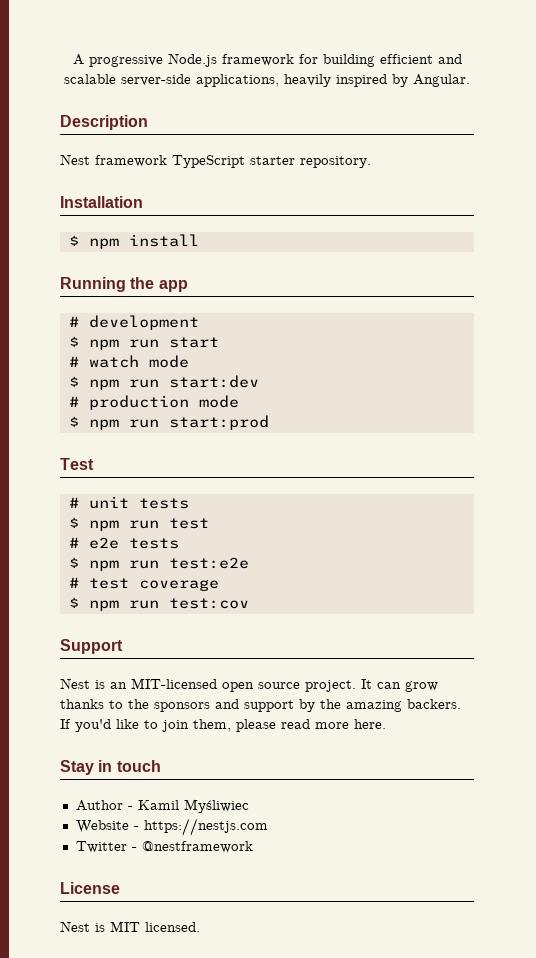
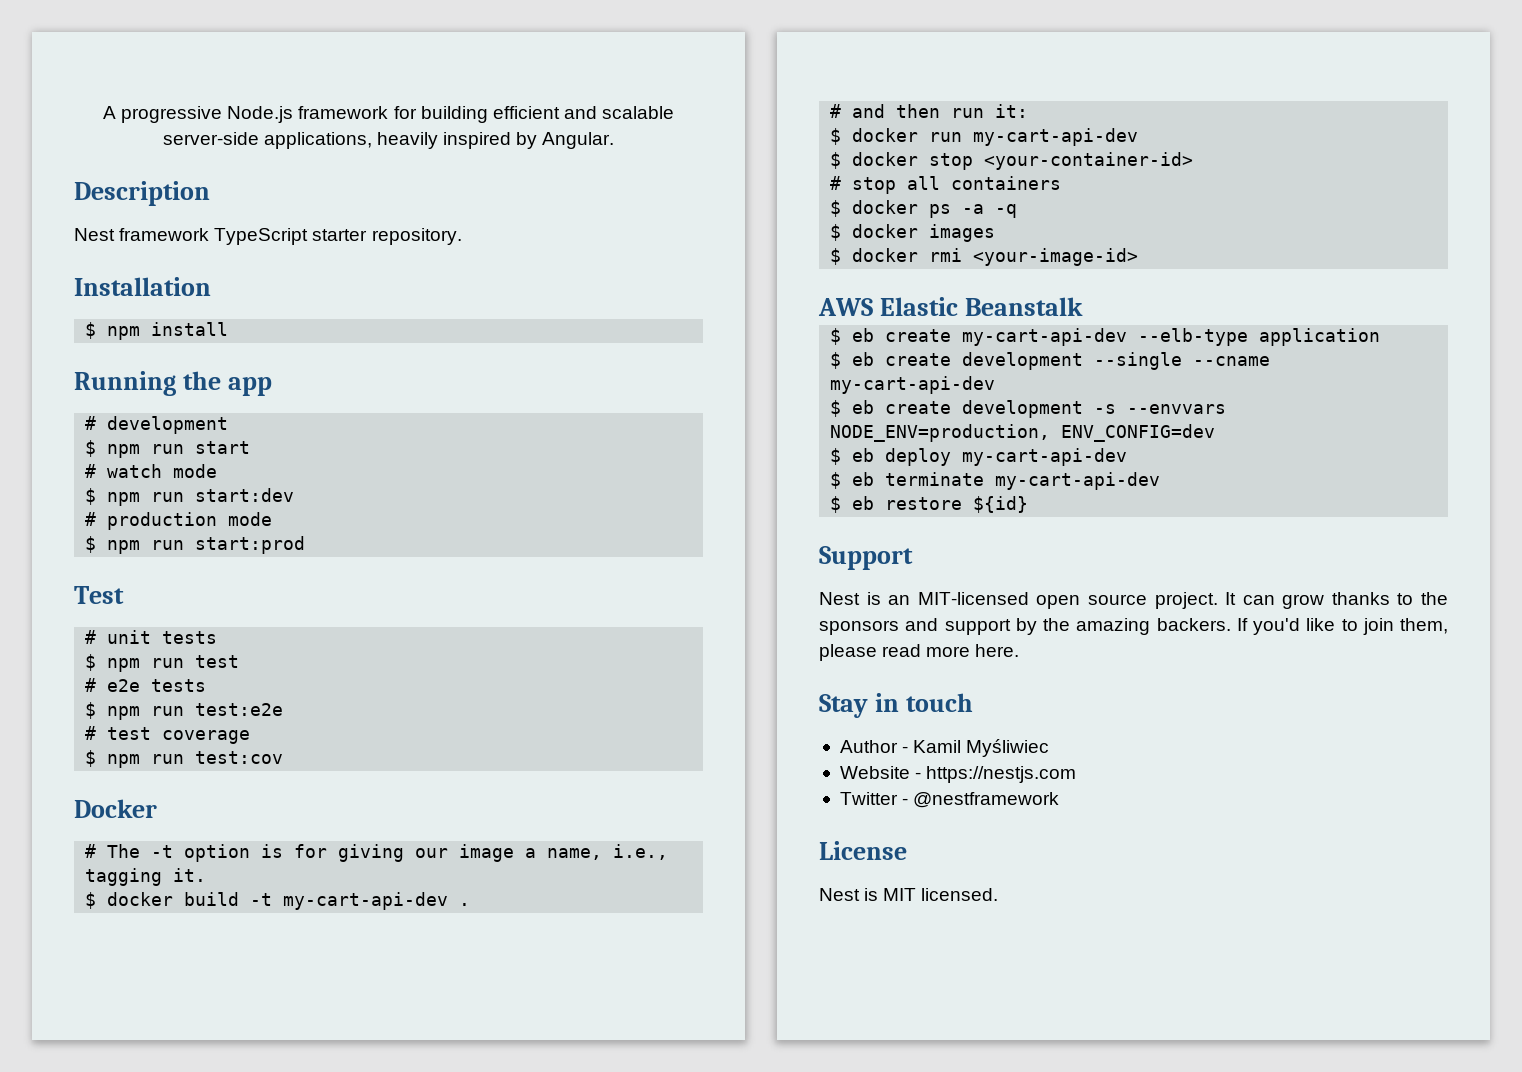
+ Docker
+ # The -t option is for giving our image a name, i.e., tagging it.
+ $ docker build -t my-cart-api-dev .
+ # and then run it:
+ $ docker run my-cart-api-dev
+ $ docker stop <your-container-id>
+ # stop all containers
+ $ docker ps -a -q
+ $ docker images
+ $ docker rmi <your-image-id>
+ AWS Elastic Beanstalk
+ $ eb create my-cart-api-dev --elb-type application
+ $ eb create development --single --cname my-cart-api-dev
+ $ eb create development -s --envvars NODE_ENV=production, ENV_CONFIG=dev
+ $ eb deploy my-cart-api-dev
+ $ eb terminate my-cart-api-dev
+ $ eb restore ${id}

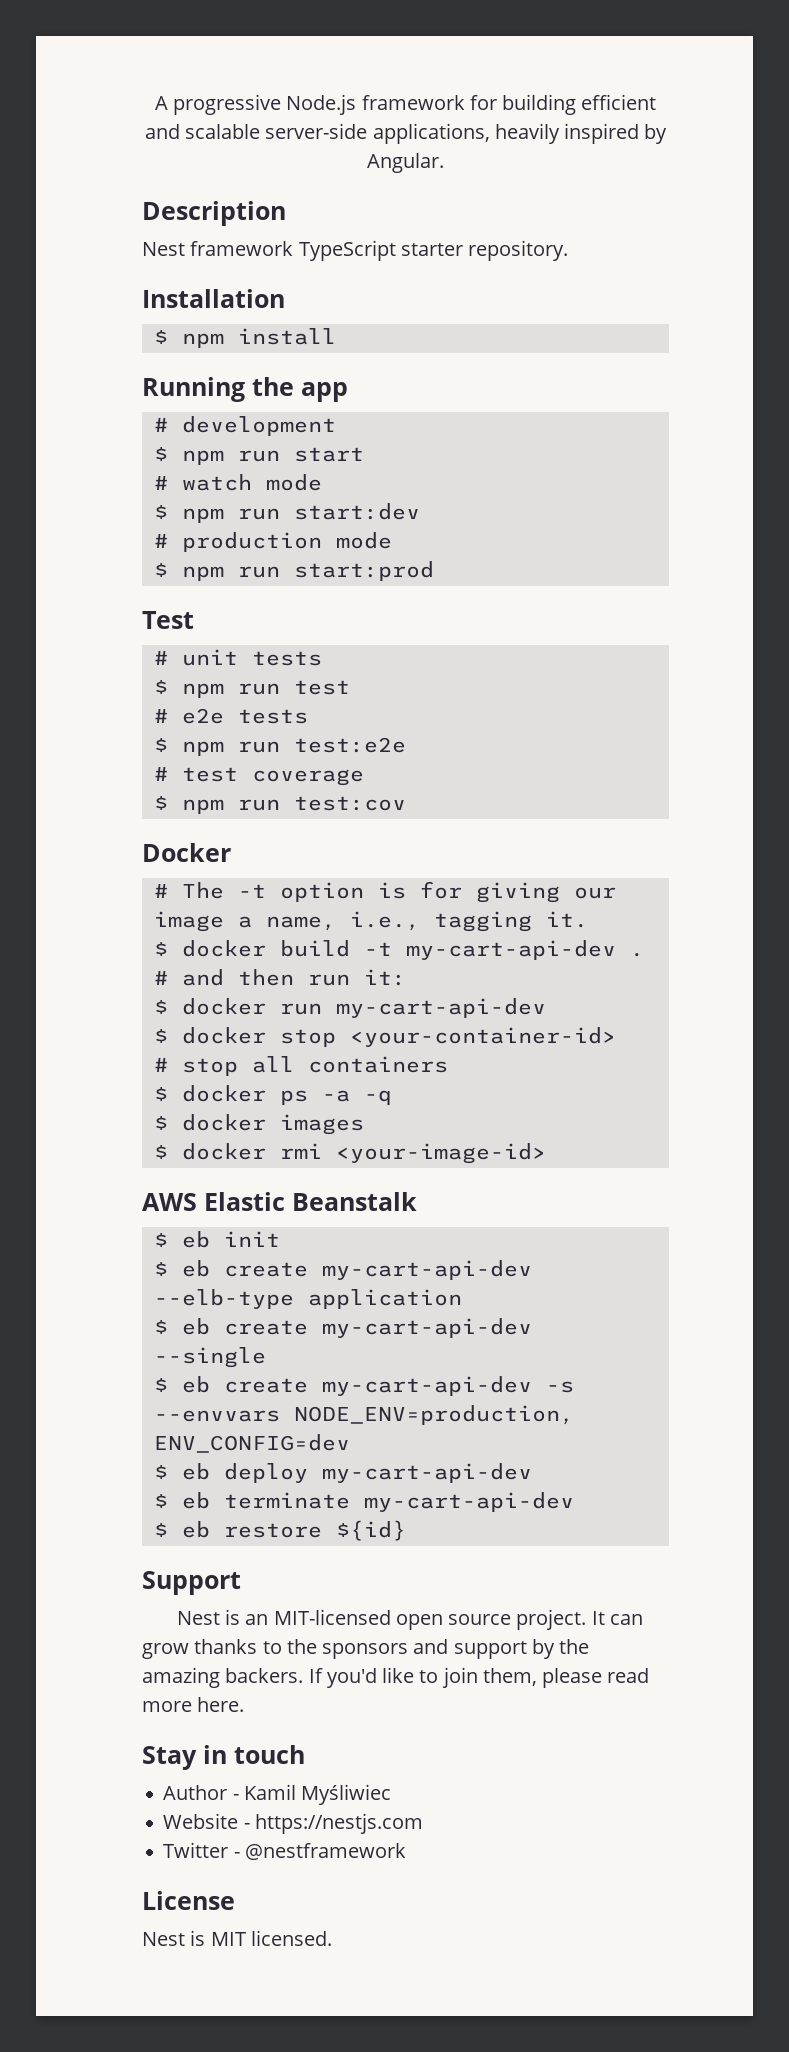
+ $ eb init
- $ eb create development --single --cname my-cart-api-dev
- $ eb create development -s --envvars NODE_ENV=production, ENV_CONFIG=dev
+ $ eb create my-cart-api-dev --single
+ $ eb create my-cart-api-dev -s --envvars NODE_ENV=production, ENV_CONFIG=dev

